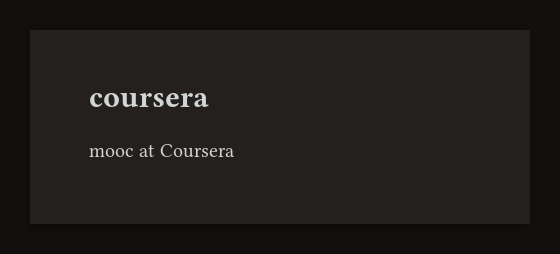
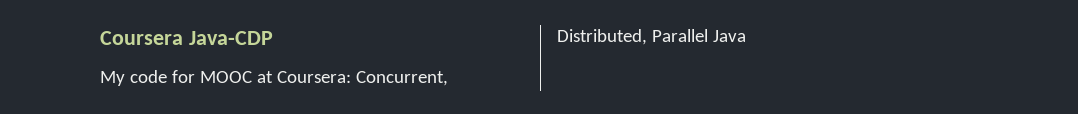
- coursera
- mooc at Coursera
+ Coursera Java-CDP
+ My code for MOOC at Coursera: Concurrent, Distributed, Parallel Java

